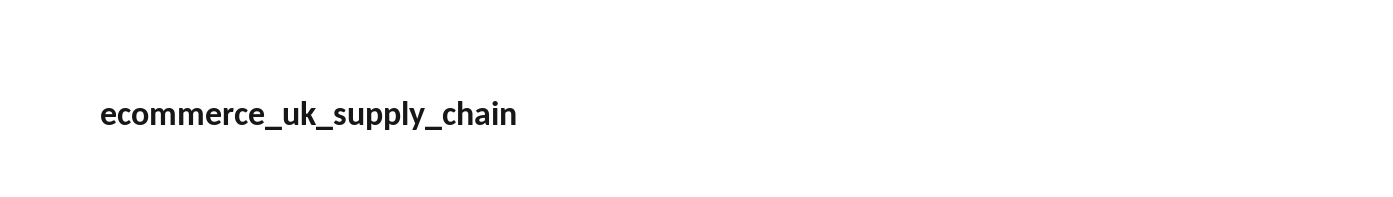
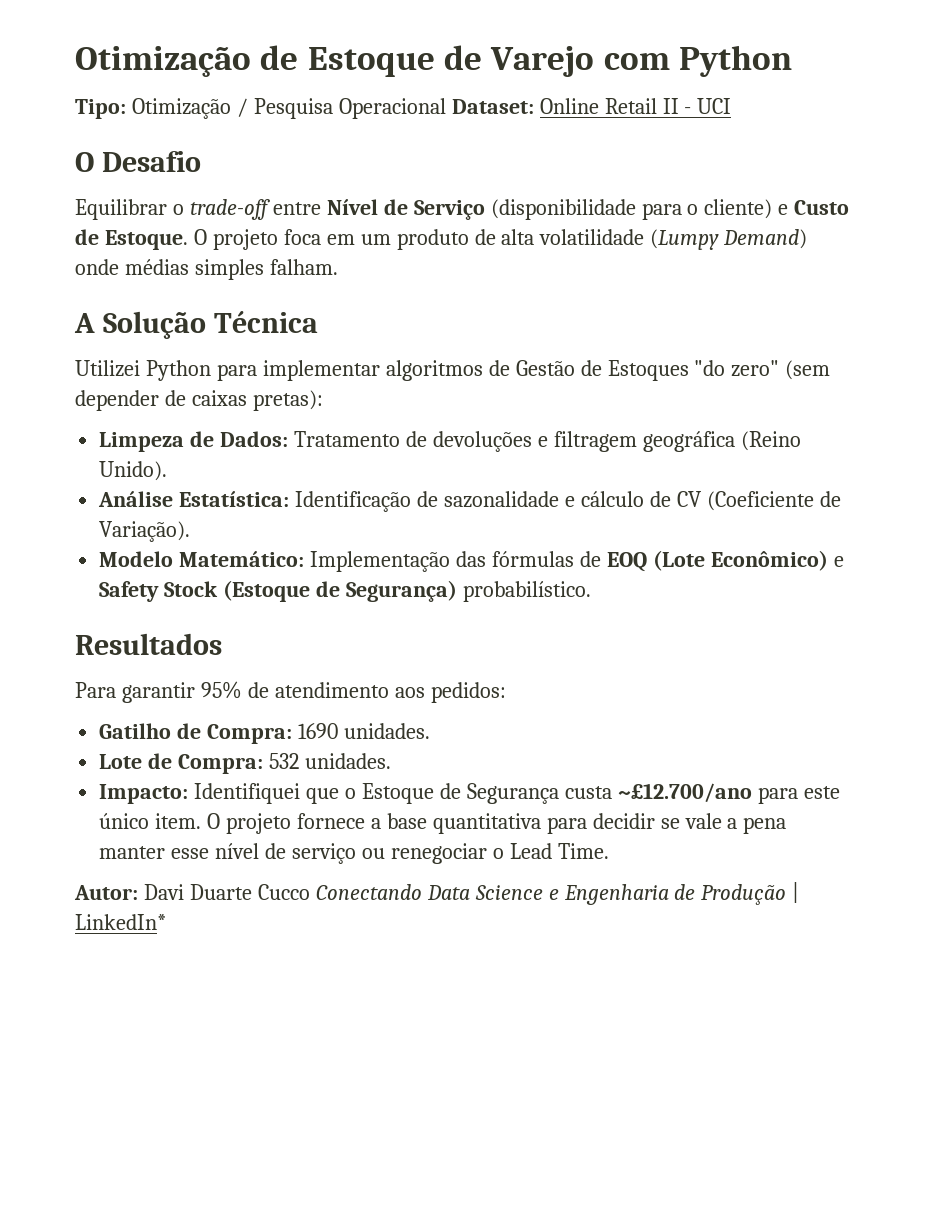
- ecommerce_uk_supply_chain
+ Otimização de Estoque de Varejo com Python
+ Tipo: Otimização / Pesquisa Operacional Dataset: Online Retail II - UCI
+ O Desafio
+ Equilibrar o trade-off entre Nível de Serviço (disponibilidade para o cliente) e Custo de Estoque. O projeto foca em um produto de alta volatilidade (Lumpy Demand) onde médias simples falham.
+ A Solução Técnica
+ Utilizei Python para implementar algoritmos de Gestão de Estoques "do zero" (sem depender de caixas pretas):
+ Limpeza de Dados: Tratamento de devoluções e filtragem geográfica (Reino Unido).
+ Análise Estatística: Identificação de sazonalidade e cálculo de CV (Coeficiente de Variação).
+ Modelo Matemático: Implementação das fórmulas de EOQ (Lote Econômico) e Safety Stock (Estoque de Segurança) probabilístico.
+ Resultados
+ Para garantir 95% de atendimento aos pedidos:
+ Gatilho de Compra: 1690 unidades.
+ Lote de Compra: 532 unidades.
+ Impacto: Identifiquei que o Estoque de Segurança custa ~£12.700/ano para este único item. O projeto fornece a base quantitativa para decidir se vale a pena manter esse nível de serviço ou renegociar o Lead Time.
+ Autor: Davi Duarte Cucco Conectando Data Science e Engenharia de Produção | LinkedIn*

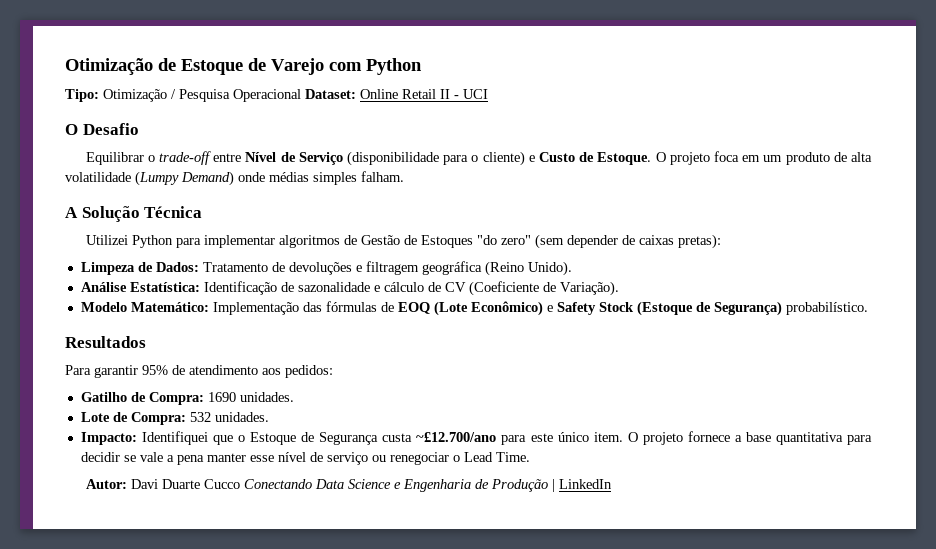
- Autor: Davi Duarte Cucco Conectando Data Science e Engenharia de Produção | LinkedIn*
+ Autor: Davi Duarte Cucco Conectando Data Science e Engenharia de Produção | LinkedIn

